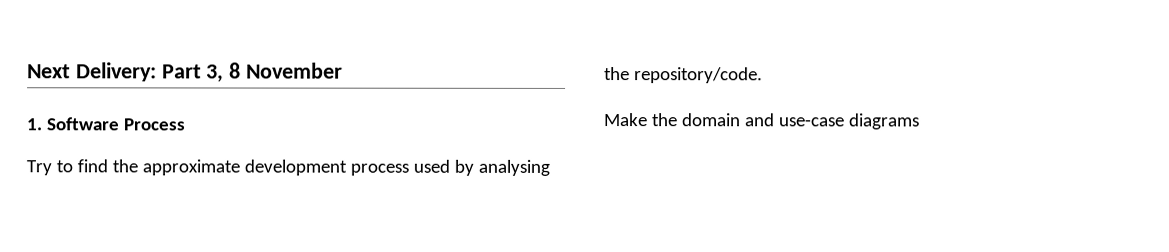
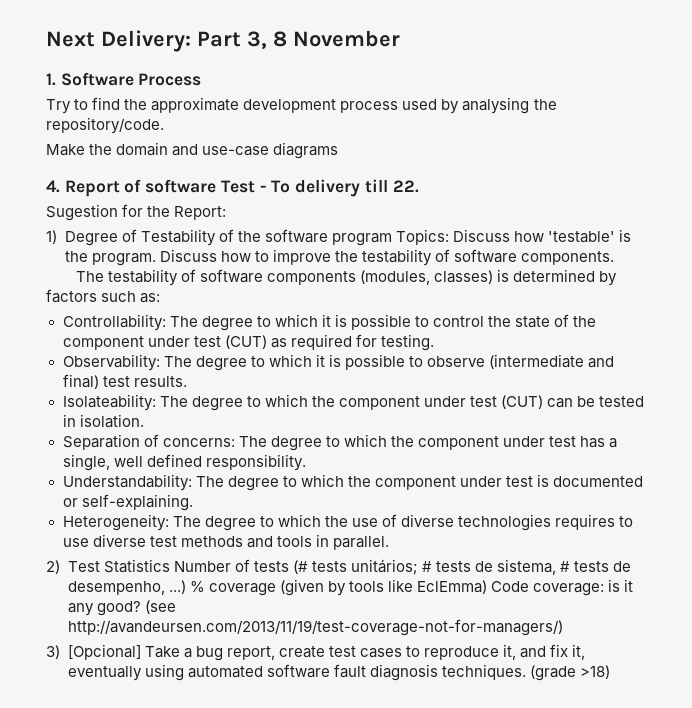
+ 4. Report of software Test - To delivery till 22.
+ Sugestion for the Report:
+ 1) Degree of Testability of the software program Topics: Discuss how 'testable' is the program. Discuss how to improve the testability of software components.
+ The testability of software components (modules, classes) is determined by factors such as:
+ Controllability: The degree to which it is possible to control the state of the component under test (CUT) as required for testing.
+ Observability: The degree to which it is possible to observe (intermediate and final) test results.
+ Isolateability: The degree to which the component under test (CUT) can be tested in isolation.
+ Separation of concerns: The degree to which the component under test has a single, well defined responsibility.
+ Understandability: The degree to which the component under test is documented or self-explaining.
+ Heterogeneity: The degree to which the use of diverse technologies requires to use diverse test methods and tools in parallel.
+ 2) Test Statistics Number of tests (# tests unitários; # tests de sistema, # tests de desempenho, ...) % coverage (given by tools like EclEmma) Code coverage: is it any good? (see http://avandeursen.com/2013/11/19/test-coverage-not-for-managers/)
+ 3) [Opcional] Take a bug report, create test cases to reproduce it, and fix it, eventually using automated software fault diagnosis techniques. (grade >18)

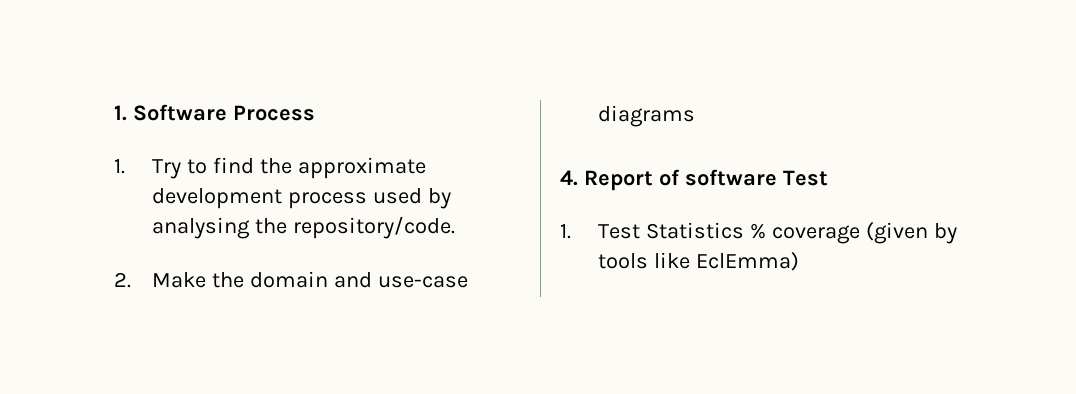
- Next Delivery: Part 3, 8 November
- Try to find the approximate development process used by analysing the repository/code.
+ 1. Try to find the approximate development process used by analysing the repository/code.
- Make the domain and use-case diagrams
+ 2. Make the domain and use-case diagrams
- 4. Report of software Test - To delivery till 22.
- Sugestion for the Report:
- 1) Degree of Testability of the software program Topics: Discuss how 'testable' is the program. Discuss how to improve the testability of software components.
- The testability of software components (modules, classes) is determined by factors such as:
- Controllability: The degree to which it is possible to control the state of the component under test (CUT) as required for testing.
- Observability: The degree to which it is possible to observe (intermediate and final) test results.
- Isolateability: The degree to which the component under test (CUT) can be tested in isolation.
- Separation of concerns: The degree to which the component under test has a single, well defined responsibility.
- Understandability: The degree to which the component under test is documented or self-explaining.
- Heterogeneity: The degree to which the use of diverse technologies requires to use diverse test methods and tools in parallel.
- 2) Test Statistics Number of tests (# tests unitários; # tests de sistema, # tests de desempenho, ...) % coverage (given by tools like EclEmma) Code coverage: is it any good? (see http://avandeursen.com/2013/11/19/test-coverage-not-for-managers/)
- 3) [Opcional] Take a bug report, create test cases to reproduce it, and fix it, eventually using automated software fault diagnosis techniques. (grade >18)
+ 4. Report of software Test
+ 1. Test Statistics % coverage (given by tools like EclEmma)

